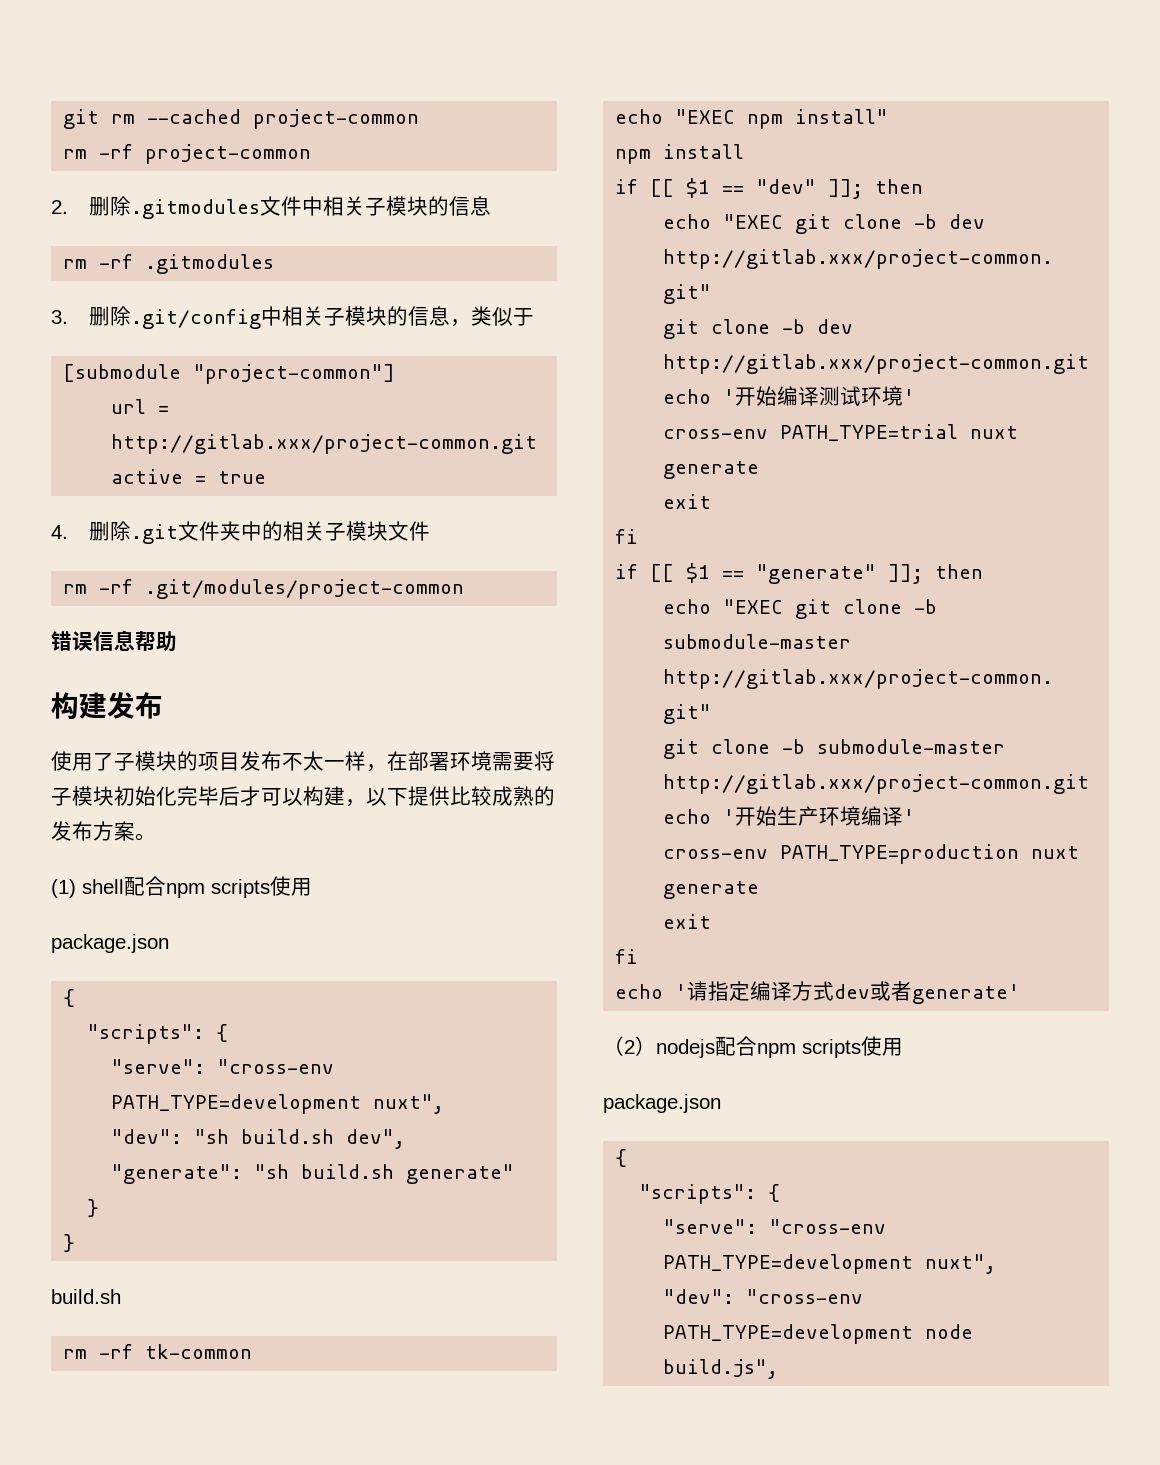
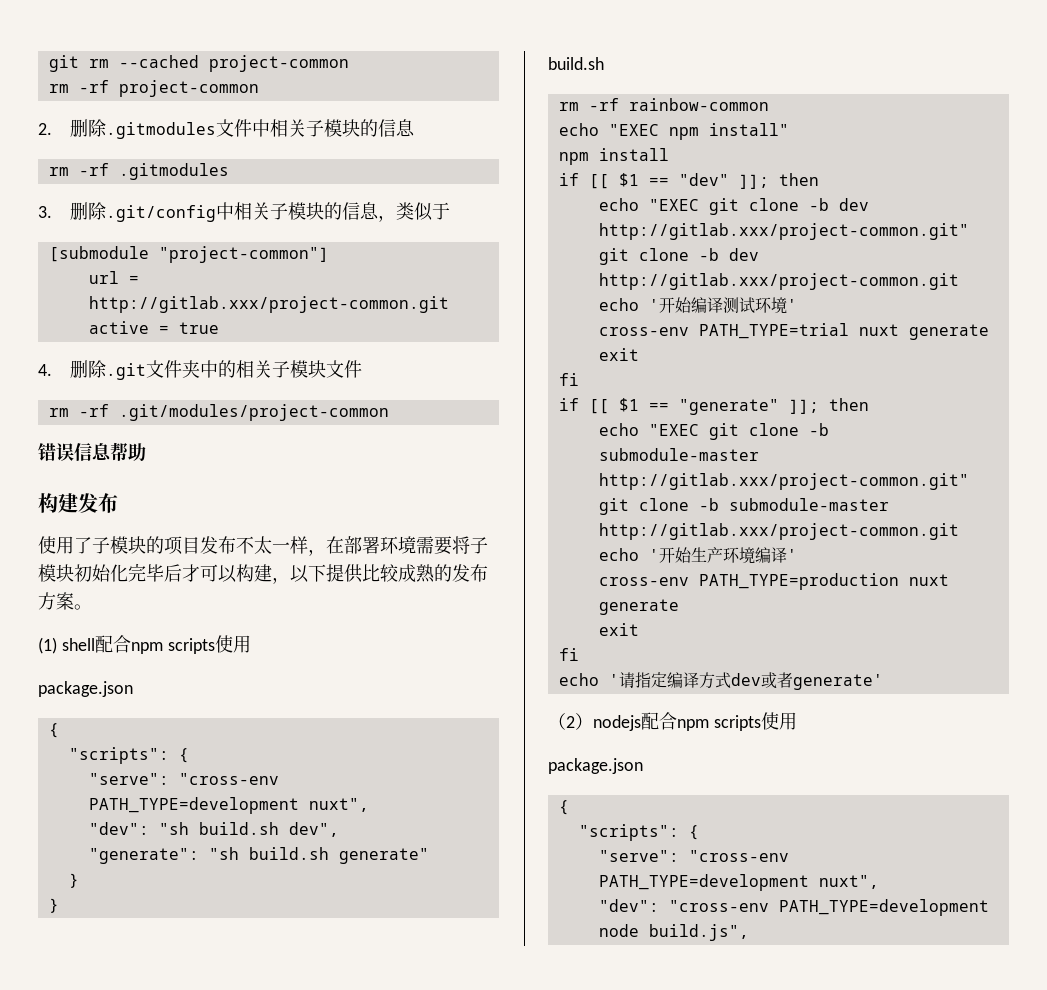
- rm -rf tk-common
+ rm -rf rainbow-common

